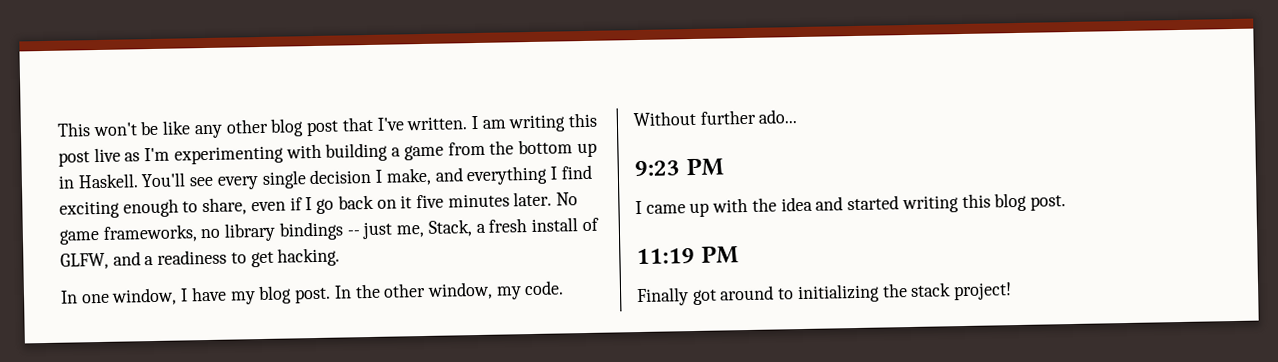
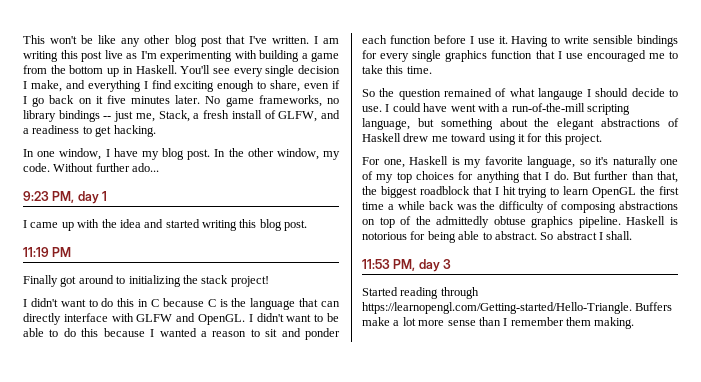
- 9:23 PM
+ 9:23 PM, day 1
+ I didn't want to do this in C because C is the language that can directly interface with GLFW and OpenGL. I didn't want to be able to do this because I wanted a reason to sit and ponder each function before I use it. Having to write sensible bindings for every single graphics function that I use encouraged me to take this time.
+ So the question remained of what langauge I should decide to use. I could have went with a run-of-the-mill scripting language, but something about the elegant abstractions of Haskell drew me toward using it for this project.
+ For one, Haskell is my favorite language, so it's naturally one of my top choices for anything that I do. But further than that, the biggest roadblock that I hit trying to learn OpenGL the first time a while back was the difficulty of composing abstractions on top of the admittedly obtuse graphics pipeline. Haskell is notorious for being able to abstract. So abstract I shall.
+ 11:53 PM, day 3
+ Started reading through https://learnopengl.com/Getting-started/Hello-Triangle. Buffers make a lot more sense than I remember them making.

